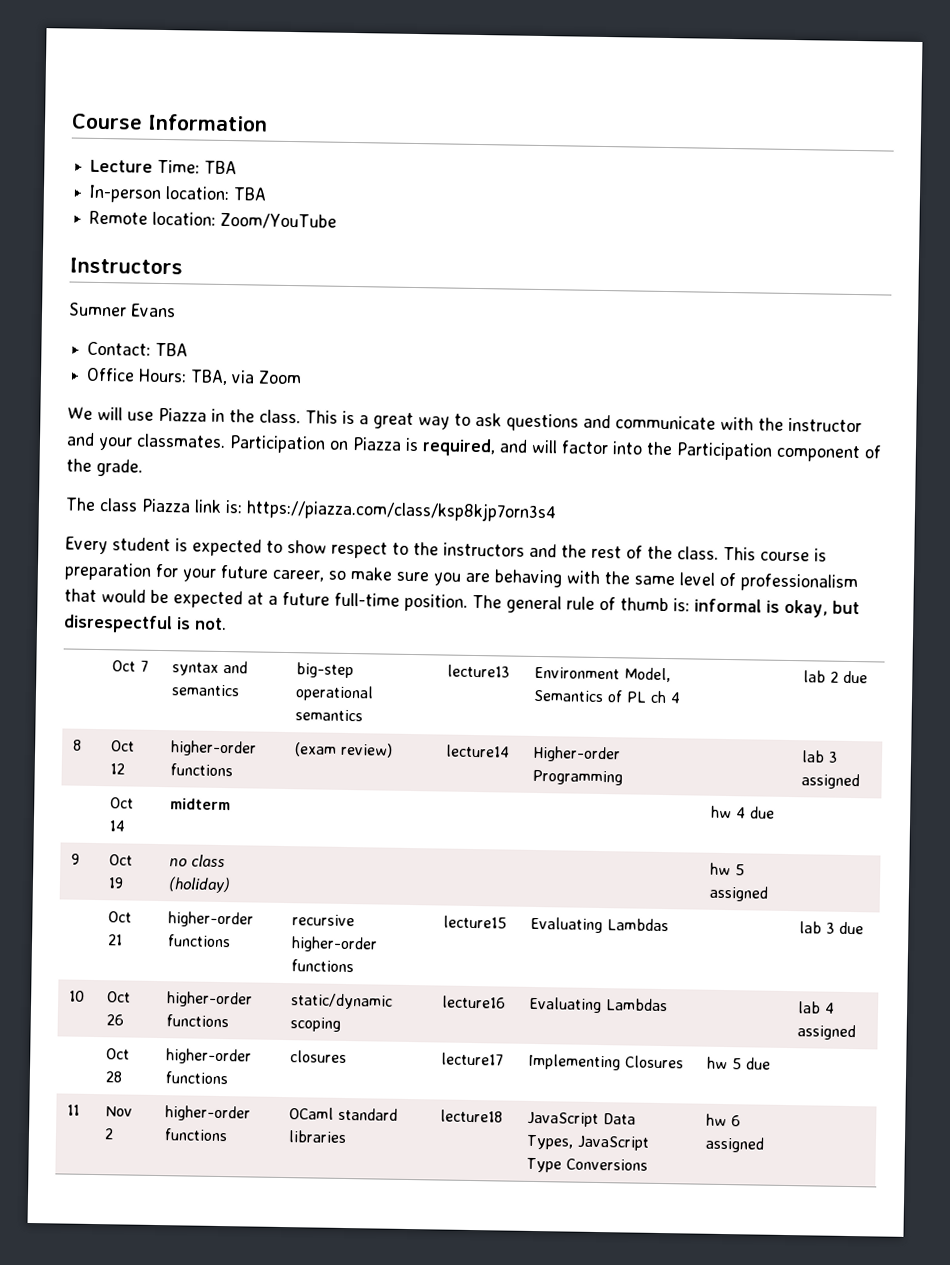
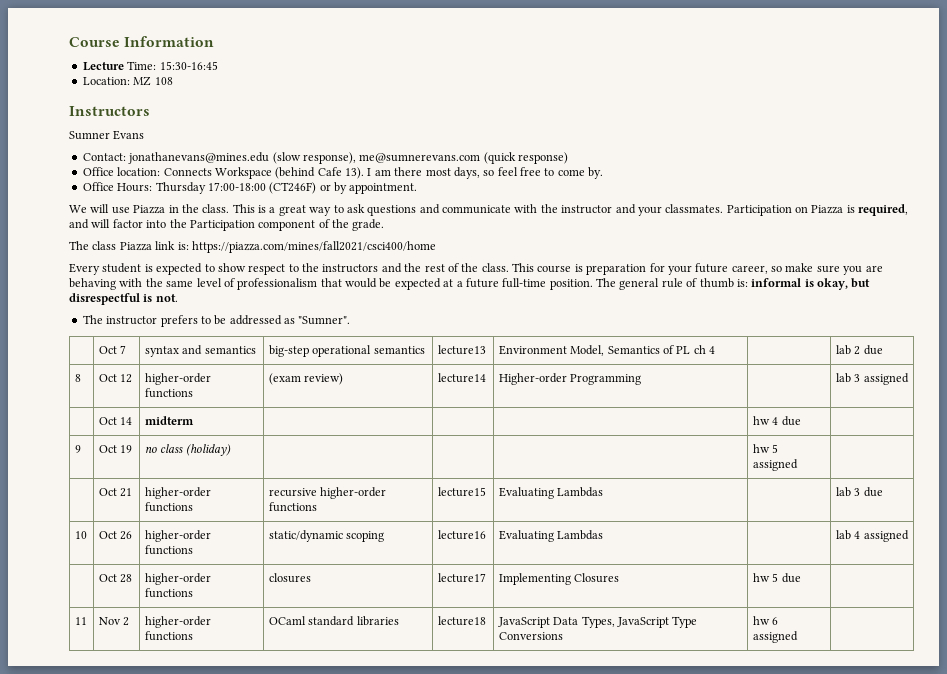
- Lecture Time: TBA
- In-person location: TBA
- Remote location: Zoom/YouTube
+ Lecture Time: 15:30-16:45
+ Location: MZ 108
  Instructors
  Sumner Evans
- Contact: TBA
- Office Hours: TBA, via Zoom
+ Contact: jonathanevans@mines.edu (slow response), me@sumnerevans.com (quick response)
+ Office location: Connects Workspace (behind Cafe 13). I am there most days, so feel free to come by.
+ Office Hours: Thursday 17:00-18:00 (CT246F) or by appointment.
- The class Piazza link is: https://piazza.com/class/ksp8kjp7orn3s4
+ The class Piazza link is: https://piazza.com/mines/fall2021/csci400/home
+ The instructor prefers to be addressed as "Sumner".

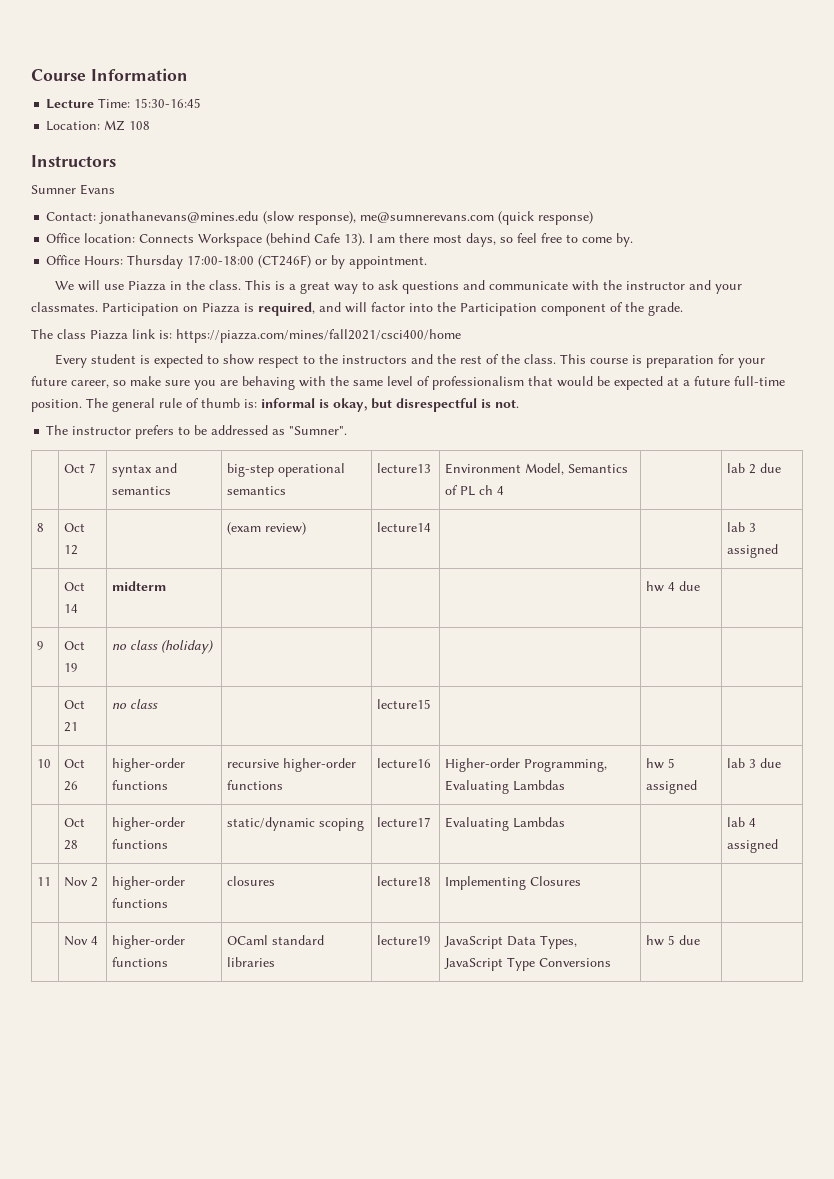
- 8 | Oct 12 | higher-order functions | (exam review) | lecture14 | Higher-order Programming | | lab 3 assigned
+ 8 | Oct 12 | | (exam review) | lecture14 | | | lab 3 assigned
- 9 | Oct 19 | no class (holiday) | | | | hw 5 assigned |
+ 9 | Oct 19 | no class (holiday) | | | | |
- | Oct 21 | higher-order functions | recursive higher-order functions | lecture15 | Evaluating Lambdas | | lab 3 due
+ | Oct 21 | no class | | lecture15 | | |
- 10 | Oct 26 | higher-order functions | static/dynamic scoping | lecture16 | Evaluating Lambdas | | lab 4 assigned
+ 10 | Oct 26 | higher-order functions | recursive higher-order functions | lecture16 | Higher-order Programming, Evaluating Lambdas | hw 5 assigned | lab 3 due
+ | Oct 28 | higher-order functions | static/dynamic scoping | lecture17 | Evaluating Lambdas | | lab 4 assigned
- | Oct 28 | higher-order functions | closures | lecture17 | Implementing Closures | hw 5 due |
- 11 | Nov 2 | higher-order functions | OCaml standard libraries | lecture18 | JavaScript Data Types, JavaScript Type Conversions | hw 6 assigned |
+ 11 | Nov 2 | higher-order functions | closures | lecture18 | Implementing Closures | |
+ | Nov 4 | higher-order functions | OCaml standard libraries | lecture19 | JavaScript Data Types, JavaScript Type Conversions | hw 5 due |

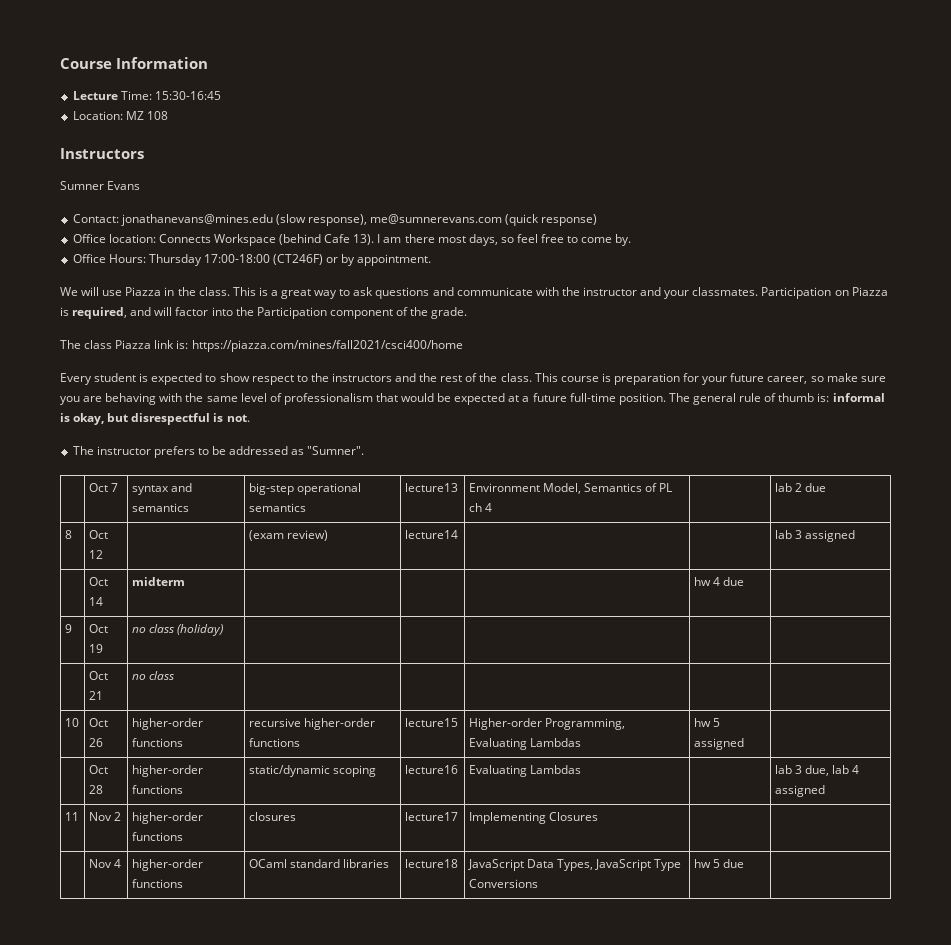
- | Oct 21 | no class | | lecture15 | | |
+ | Oct 21 | no class | | | | |
- 10 | Oct 26 | higher-order functions | recursive higher-order functions | lecture16 | Higher-order Programming, Evaluating Lambdas | hw 5 assigned | lab 3 due
+ 10 | Oct 26 | higher-order functions | recursive higher-order functions | lecture15 | Higher-order Programming, Evaluating Lambdas | hw 5 assigned |
- | Oct 28 | higher-order functions | static/dynamic scoping | lecture17 | Evaluating Lambdas | | lab 4 assigned
+ | Oct 28 | higher-order functions | static/dynamic scoping | lecture16 | Evaluating Lambdas | | lab 3 due, lab 4 assigned
- 11 | Nov 2 | higher-order functions | closures | lecture18 | Implementing Closures | |
+ 11 | Nov 2 | higher-order functions | closures | lecture17 | Implementing Closures | |
- | Nov 4 | higher-order functions | OCaml standard libraries | lecture19 | JavaScript Data Types, JavaScript Type Conversions | hw 5 due |
+ | Nov 4 | higher-order functions | OCaml standard libraries | lecture18 | JavaScript Data Types, JavaScript Type Conversions | hw 5 due |

